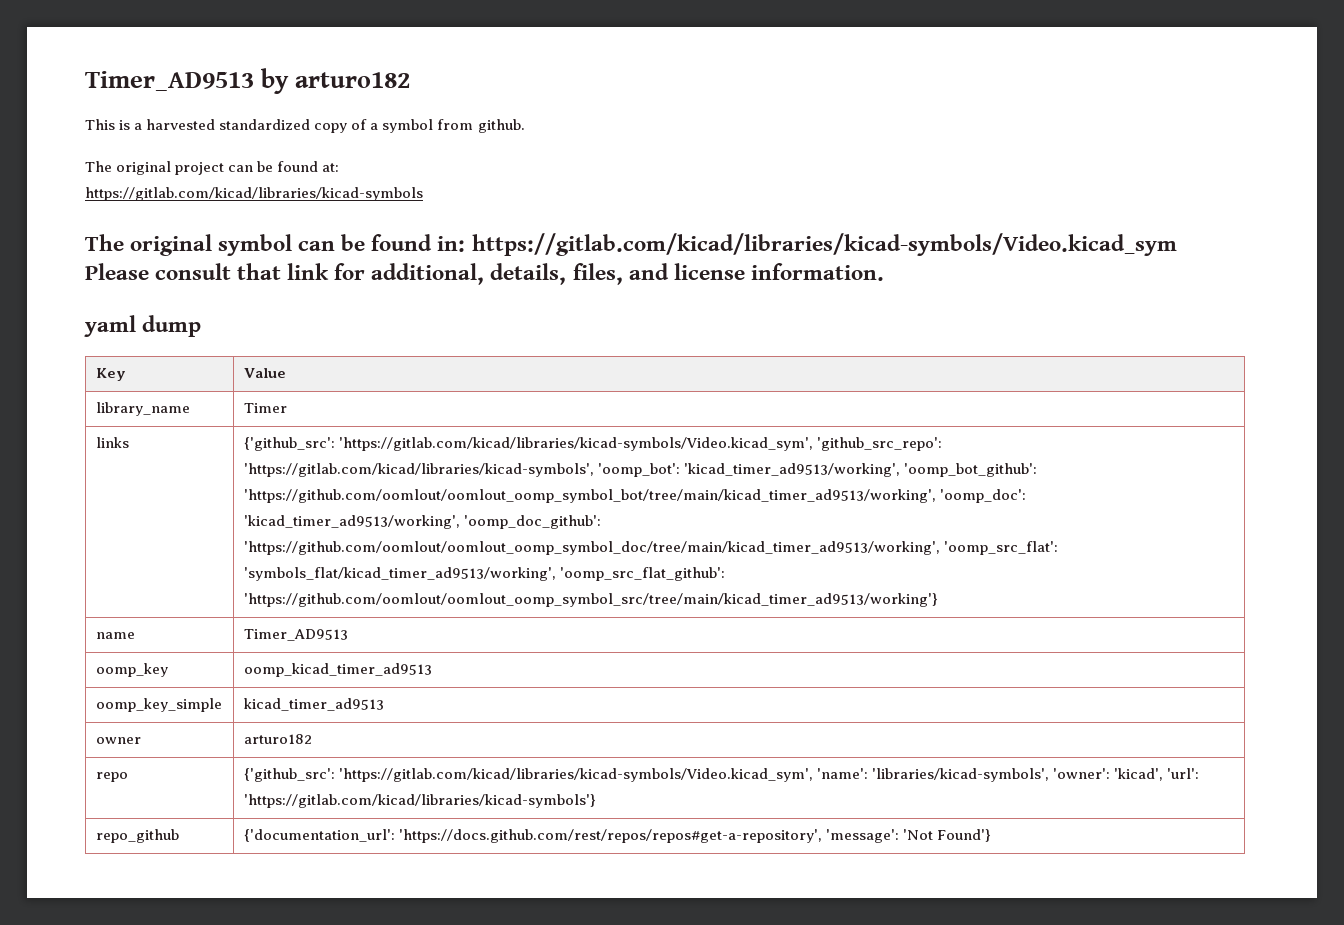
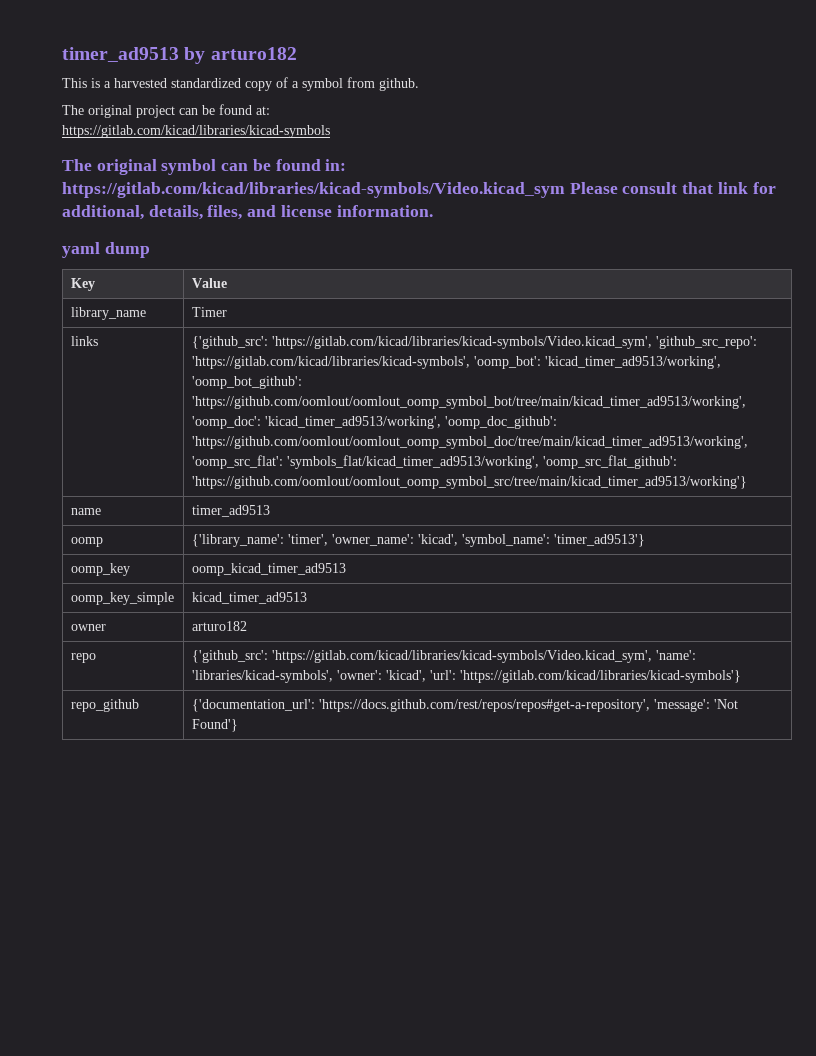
- Timer_AD9513 by arturo182
+ timer_ad9513 by arturo182
- name | Timer_AD9513
+ name | timer_ad9513
+ oomp | {'library_name': 'timer', 'owner_name': 'kicad', 'symbol_name': 'timer_ad9513'}

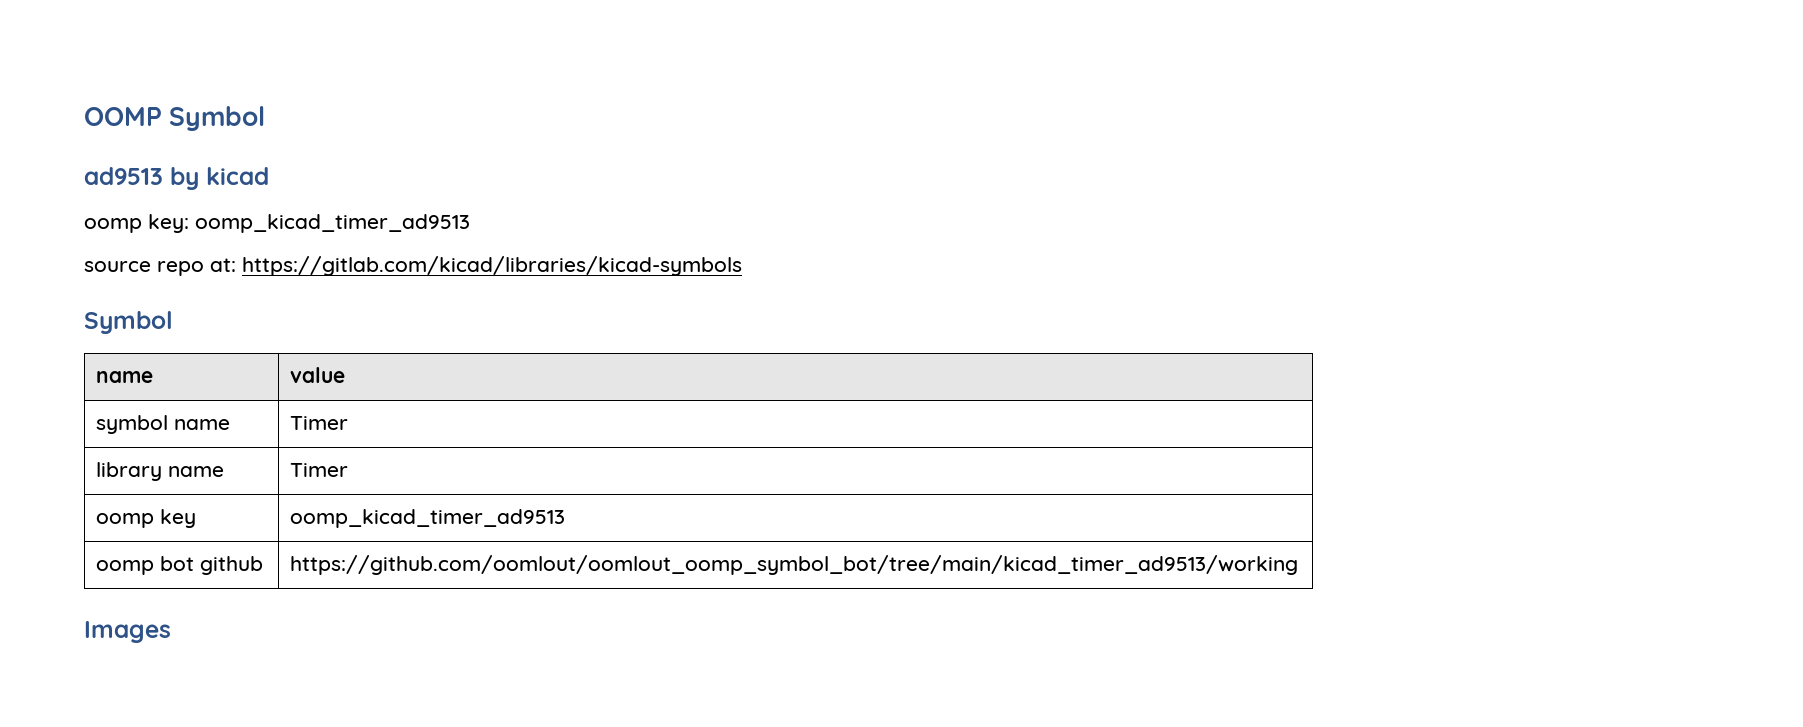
- timer_ad9513 by arturo182
- This is a harvested standardized copy of a symbol from github.
- The original project can be found at:
- https://gitlab.com/kicad/libraries/kicad-symbols
- The original symbol can be found in: https://gitlab.com/kicad/libraries/kicad-symbols/Video.kicad_sym Please consult that link for additional, details, files, and license information.
- yaml dump
- Key | Value
- library_name | Timer
- links | {'github_src': 'https://gitlab.com/kicad/libraries/kicad-symbols/Video.kicad_sym', 'github_src_repo': 'https://gitlab.com/kicad/libraries/kicad-symbols', 'oomp_bot': 'kicad_timer_ad9513/working', 'oomp_bot_github': 'https://github.com/oomlout/oomlout_oomp_symbol_bot/tree/main/kicad_timer_ad9513/working', 'oomp_doc': 'kicad_timer_ad9513/working', 'oomp_doc_github': 'https://github.com/oomlout/oomlout_oomp_symbol_doc/tree/main/kicad_timer_ad9513/working', 'oomp_src_flat': 'symbols_flat/kicad_timer_ad9513/working', 'oomp_src_flat_github': 'https://github.com/oomlout/oomlout_oomp_symbol_src/tree/main/kicad_timer_ad9513/working'}
- name | timer_ad9513
- oomp | {'library_name': 'timer', 'owner_name': 'kicad', 'symbol_name': 'timer_ad9513'}
- oomp_key | oomp_kicad_timer_ad9513
- oomp_key_simple | kicad_timer_ad9513
- owner | arturo182
- repo | {'github_src': 'https://gitlab.com/kicad/libraries/kicad-symbols/Video.kicad_sym', 'name': 'libraries/kicad-symbols', 'owner': 'kicad', 'url': 'https://gitlab.com/kicad/libraries/kicad-symbols'}
- repo_github | {'documentation_url': 'https://docs.github.com/rest/repos/repos#get-a-repository', 'message': 'Not Found'}
+ OOMP Symbol
+ ad9513 by kicad
+ oomp key: oomp_kicad_timer_ad9513
+ source repo at: https://gitlab.com/kicad/libraries/kicad-symbols
+ Symbol
+ name | value
+ symbol name | Timer
+ library name | Timer
+ oomp key | oomp_kicad_timer_ad9513
+ oomp bot github | https://github.com/oomlout/oomlout_oomp_symbol_bot/tree/main/kicad_timer_ad9513/working
+ Images

